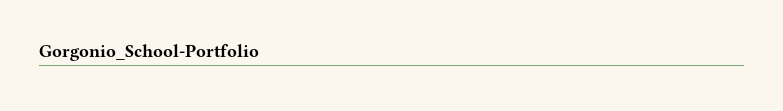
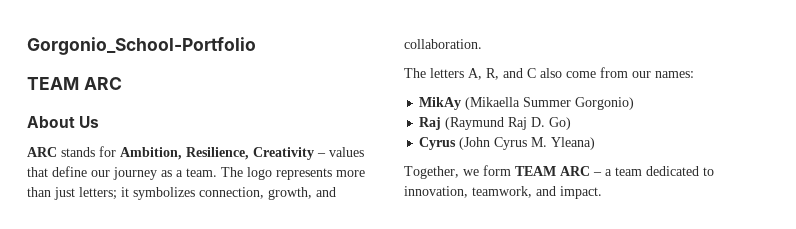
  Gorgonio_School-Portfolio
+ TEAM ARC
+ About Us
+ ARC stands for Ambition, Resilience, Creativity – values that define our journey as a team. The logo represents more than just letters; it symbolizes connection, growth, and collaboration.
+ The letters A, R, and C also come from our names:
+ MikAy (Mikaella Summer Gorgonio)
+ Raj (Raymund Raj D. Go)
+ Cyrus (John Cyrus M. Yleana)
+ Together, we form TEAM ARC – a team dedicated to innovation, teamwork, and impact.

